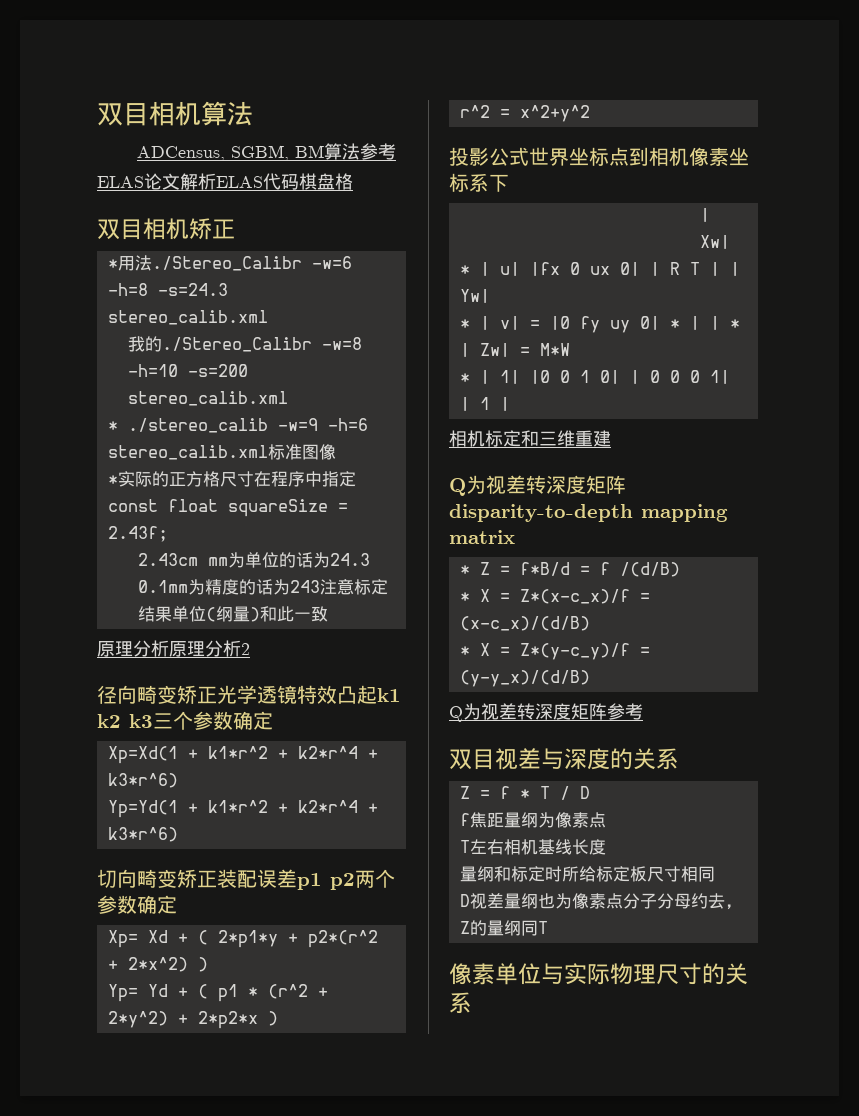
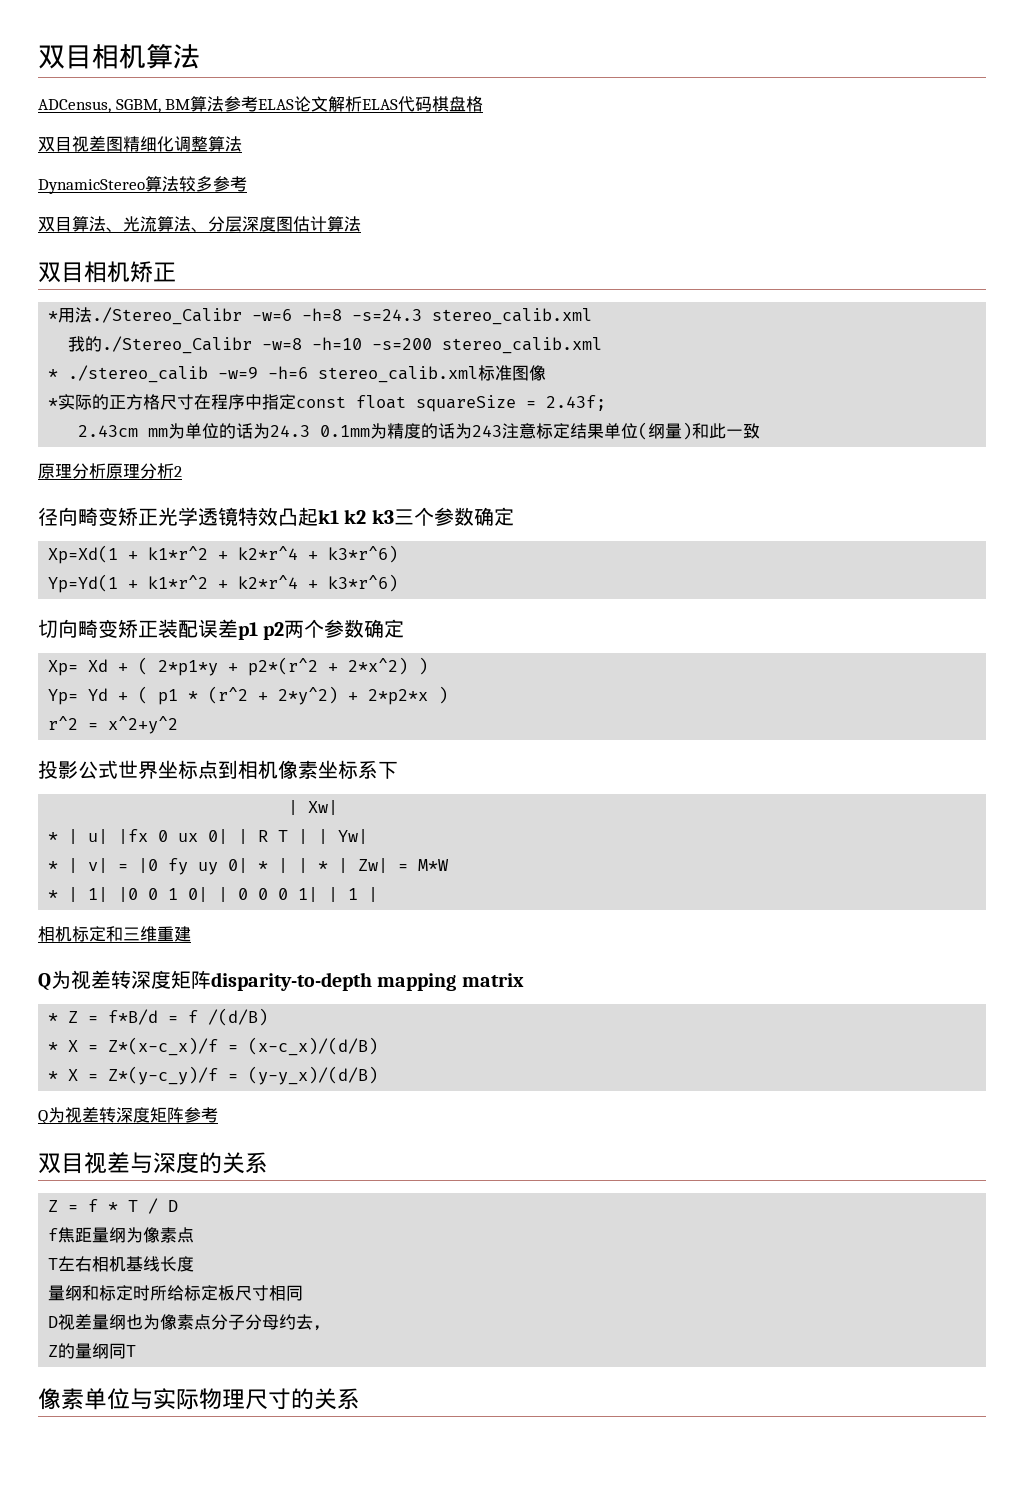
+ 双目视差图精细化调整算法
+ DynamicStereo算法较多参考
+ 双目算法、光流算法、分层深度图估计算法

